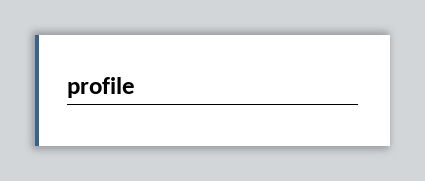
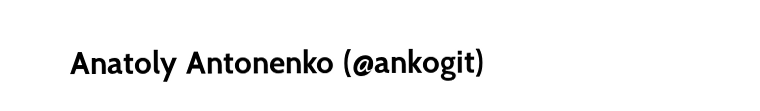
- profile
+ Anatoly Antonenko (@ankogit)

